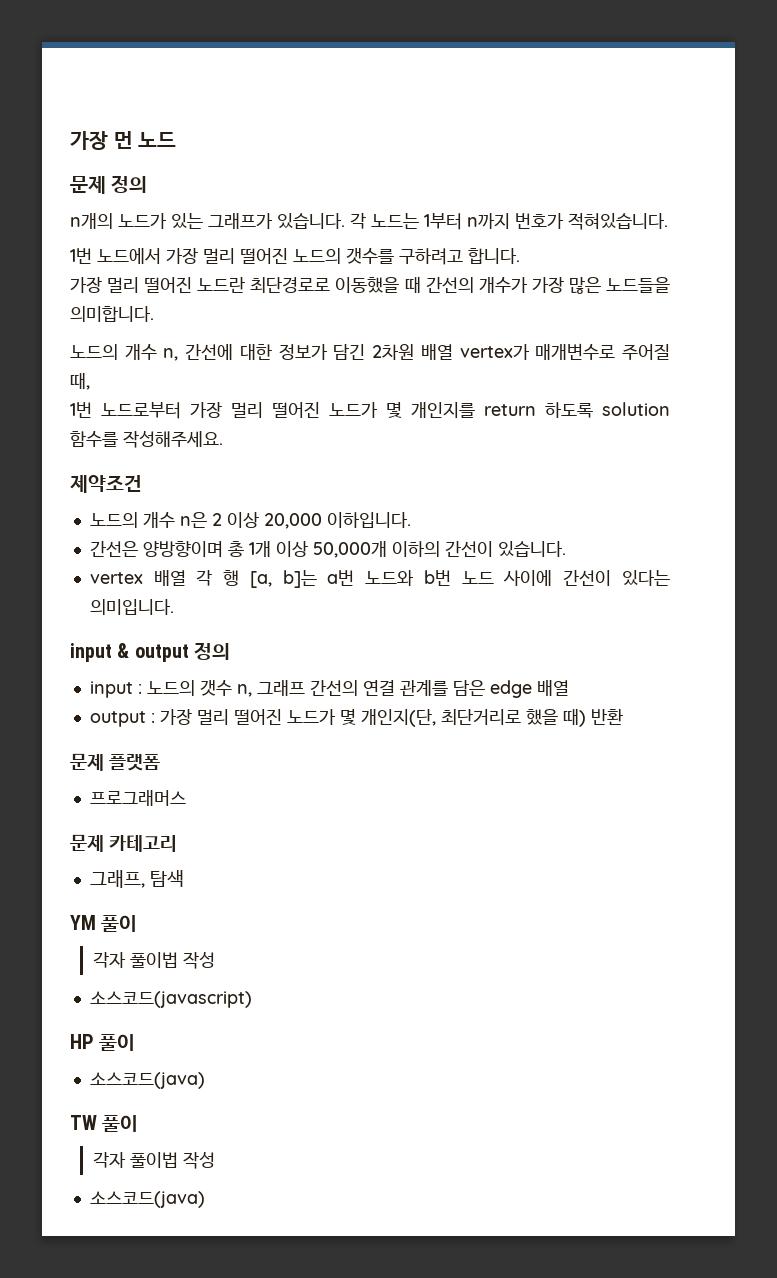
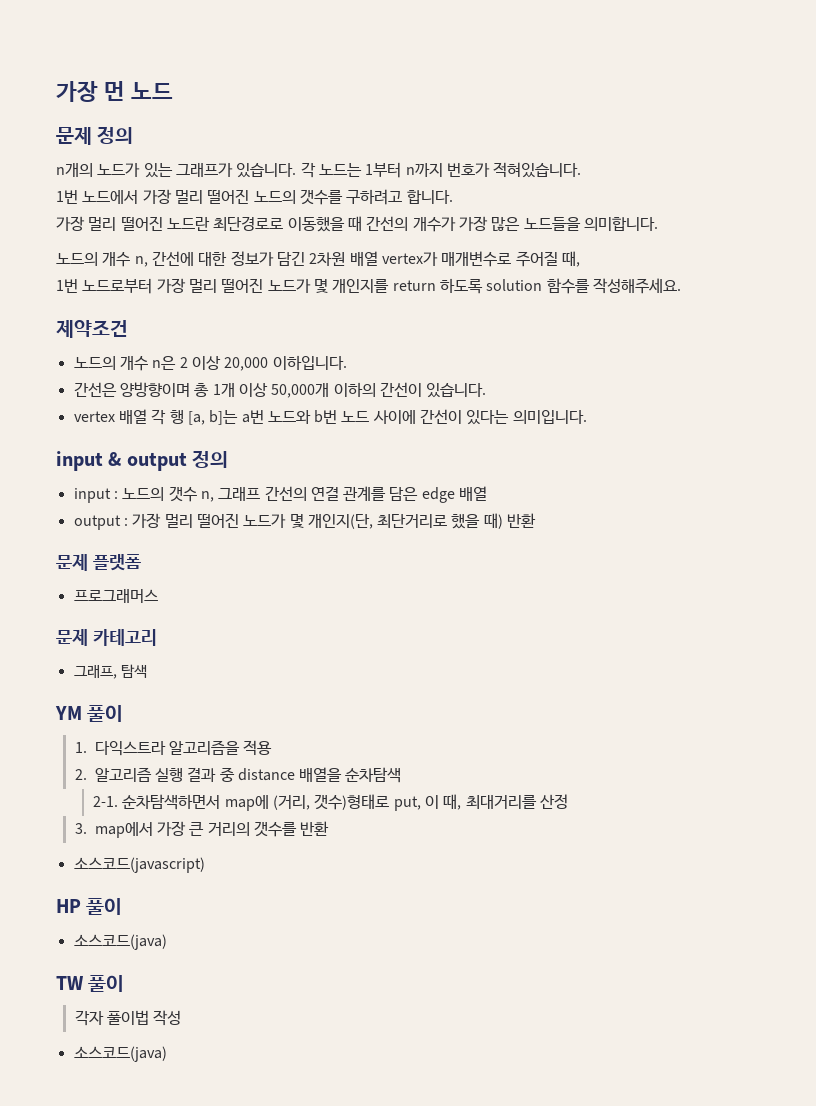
  YM 풀이
- 각자 풀이법 작성
+ 1. 다익스트라 알고리즘을 적용
+ 2. 알고리즘 실행 결과 중 distance 배열을 순차탐색
+ 2-1. 순차탐색하면서 map에 (거리, 갯수)형태로 put, 이 때, 최대거리를 산정
+ 3. map에서 가장 큰 거리의 갯수를 반환

